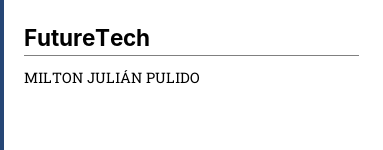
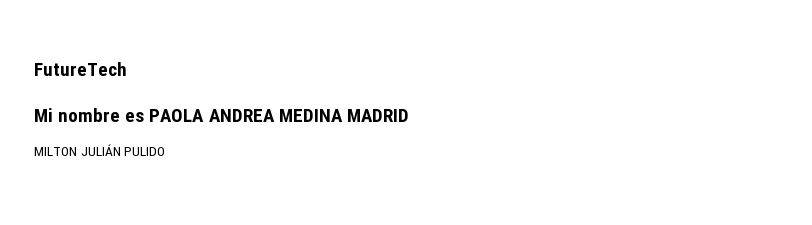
+ Mi nombre es PAOLA ANDREA MEDINA MADRID

